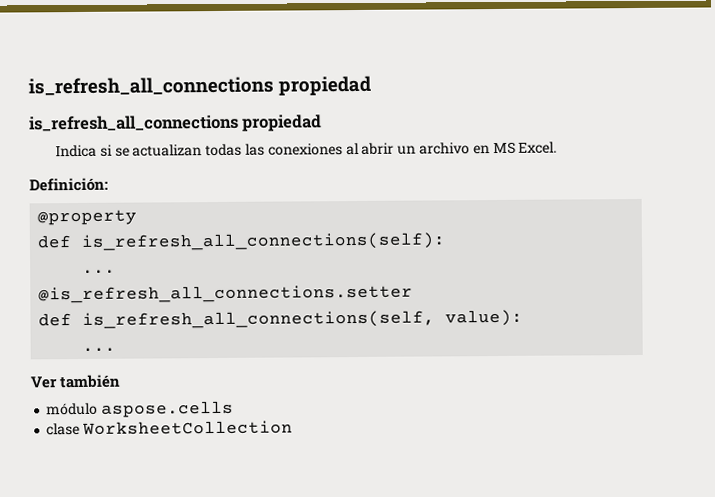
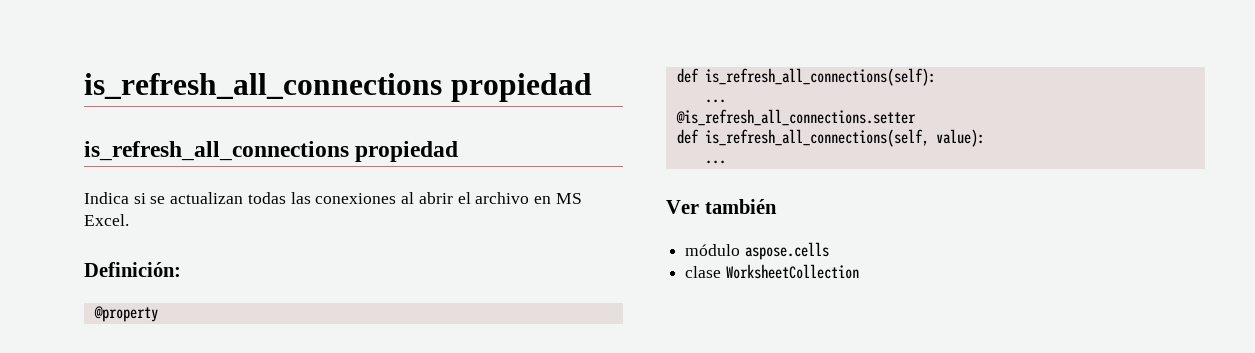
- Indica si se actualizan todas las conexiones al abrir un archivo en MS Excel.
+ Indica si se actualizan todas las conexiones al abrir el archivo en MS Excel.

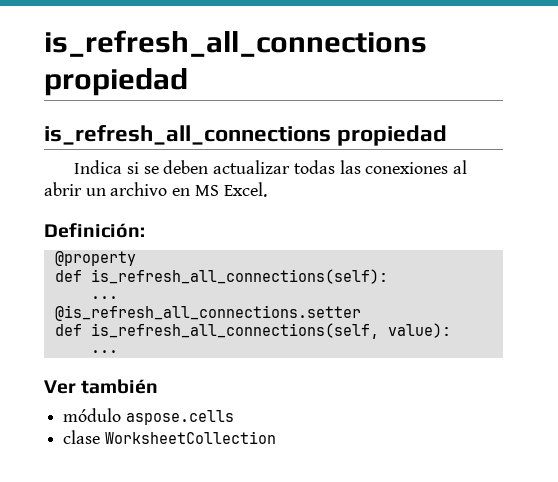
- Indica si se actualizan todas las conexiones al abrir el archivo en MS Excel.
+ Indica si se deben actualizar todas las conexiones al abrir un archivo en MS Excel.

